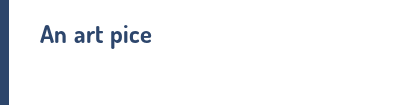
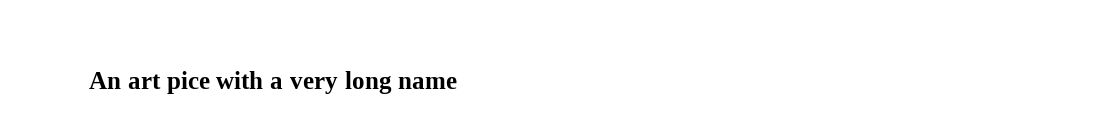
- An art pice
+ An art pice with a very long name

